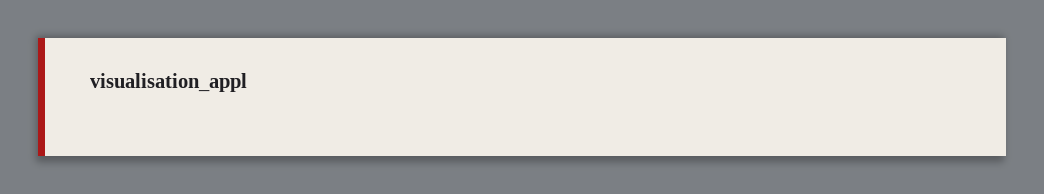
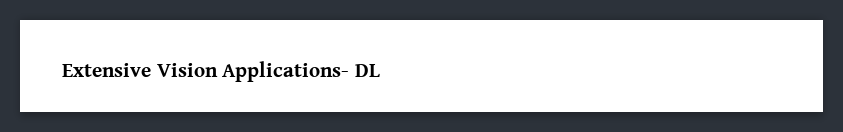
- visualisation_appl
+ Extensive Vision Applications- DL

